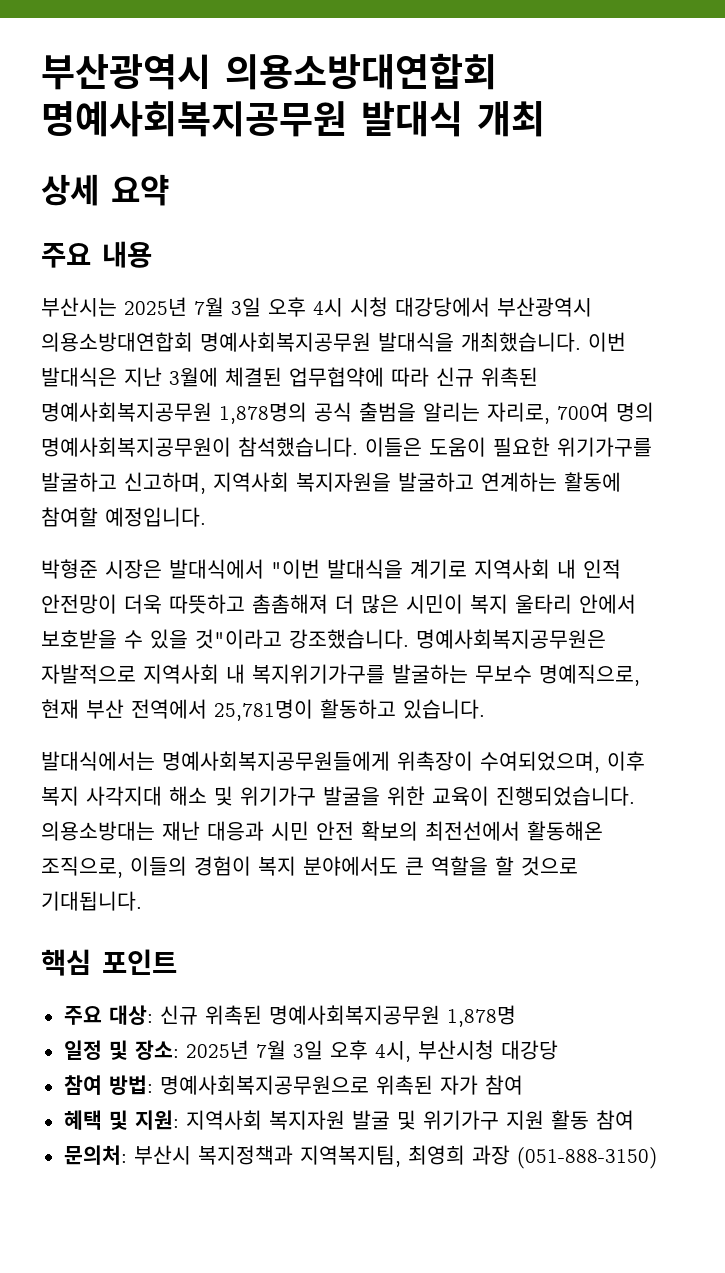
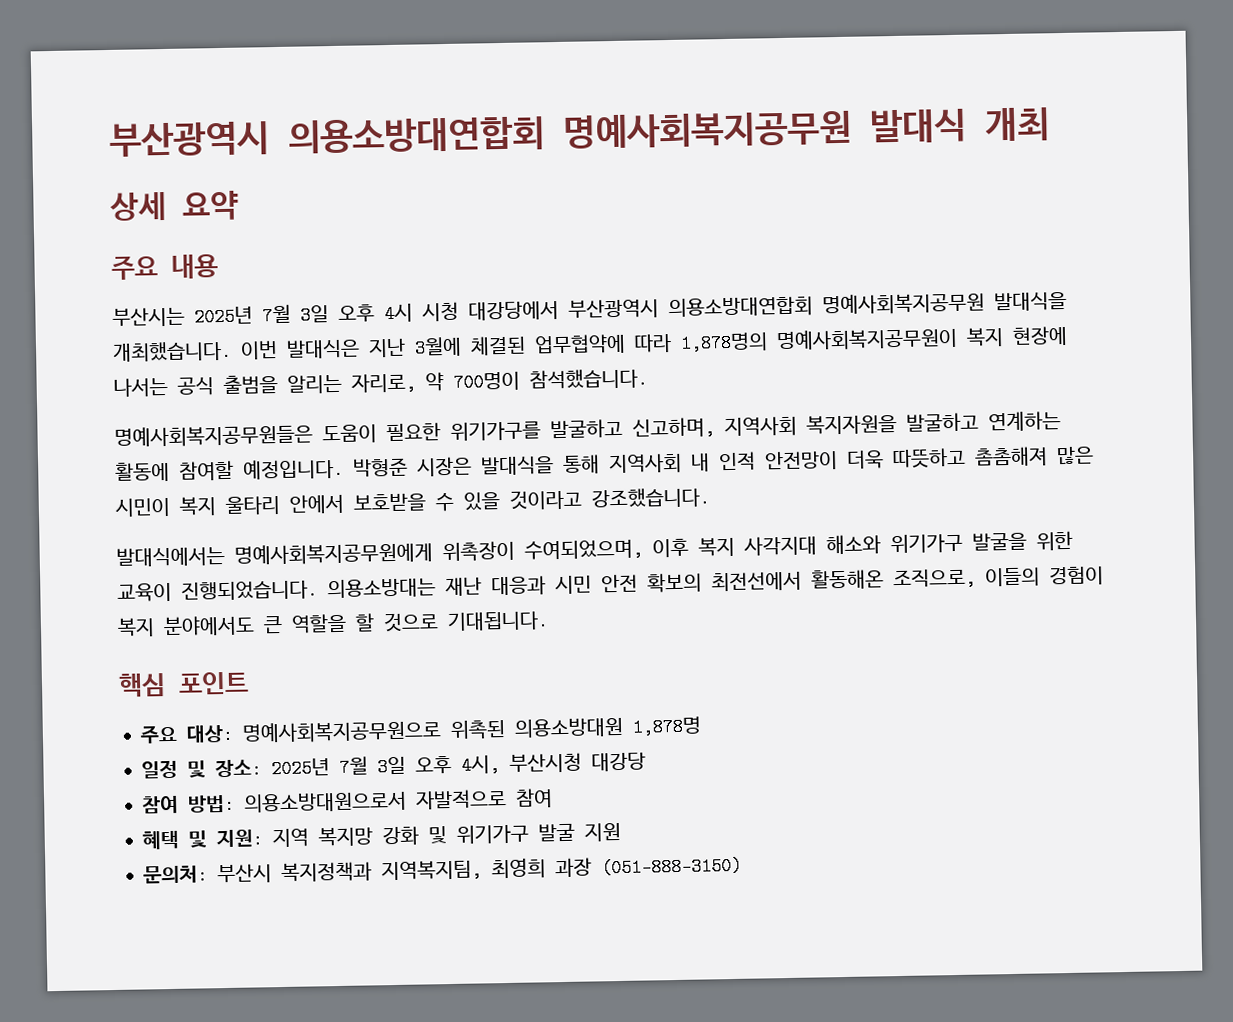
- 이번 발대식은 지난 3월에 체결된 업무협약에 따라 신규 위촉된 명예사회복지공무원 1,878명의 공식 출범을 알리는 자리로, 700여 명의 명예사회복지공무원이 참석했습니다. 이들은 도움이 필요한 위기가구를 발굴하고 신고하며, 지역사회 복지자원을 발굴하고 연계하는 활동에 참여할 예정입니다.
- 박형준 시장은 발대식에서 "이번 발대식을 계기로 지역사회 내 인적 안전망이 더욱 따뜻하고 촘촘해져 더 많은 시민이 복지 울타리 안에서 보호받을 수 있을 것"이라고 강조했습니다. 명예사회복지공무원은 자발적으로 지역사회 내 복지위기가구를 발굴하는 무보수 명예직으로, 현재 부산 전역에서 25,781명이 활동하고 있습니다.
+ 이번 발대식은 지난 3월에 체결된 업무협약에 따라 1,878명의 명예사회복지공무원이 복지 현장에 나서는 공식 출범을 알리는 자리로, 약 700명이 참석했습니다.
+ 명예사회복지공무원들은 도움이 필요한 위기가구를 발굴하고 신고하며, 지역사회 복지자원을 발굴하고 연계하는 활동에 참여할 예정입니다. 박형준 시장은 발대식을 통해 지역사회 내 인적 안전망이 더욱 따뜻하고 촘촘해져 많은 시민이 복지 울타리 안에서 보호받을 수 있을 것이라고 강조했습니다.
- 발대식에서는 명예사회복지공무원들에게 위촉장이 수여되었으며, 이후 복지 사각지대 해소 및 위기가구 발굴을 위한 교육이 진행되었습니다.
+ 발대식에서는 명예사회복지공무원에게 위촉장이 수여되었으며, 이후 복지 사각지대 해소와 위기가구 발굴을 위한 교육이 진행되었습니다.
- 주요 대상: 신규 위촉된 명예사회복지공무원 1,878명
+ 주요 대상: 명예사회복지공무원으로 위촉된 의용소방대원 1,878명
- 참여 방법: 명예사회복지공무원으로 위촉된 자가 참여
+ 참여 방법: 의용소방대원으로서 자발적으로 참여
- 혜택 및 지원: 지역사회 복지자원 발굴 및 위기가구 지원 활동 참여
+ 혜택 및 지원: 지역 복지망 강화 및 위기가구 발굴 지원

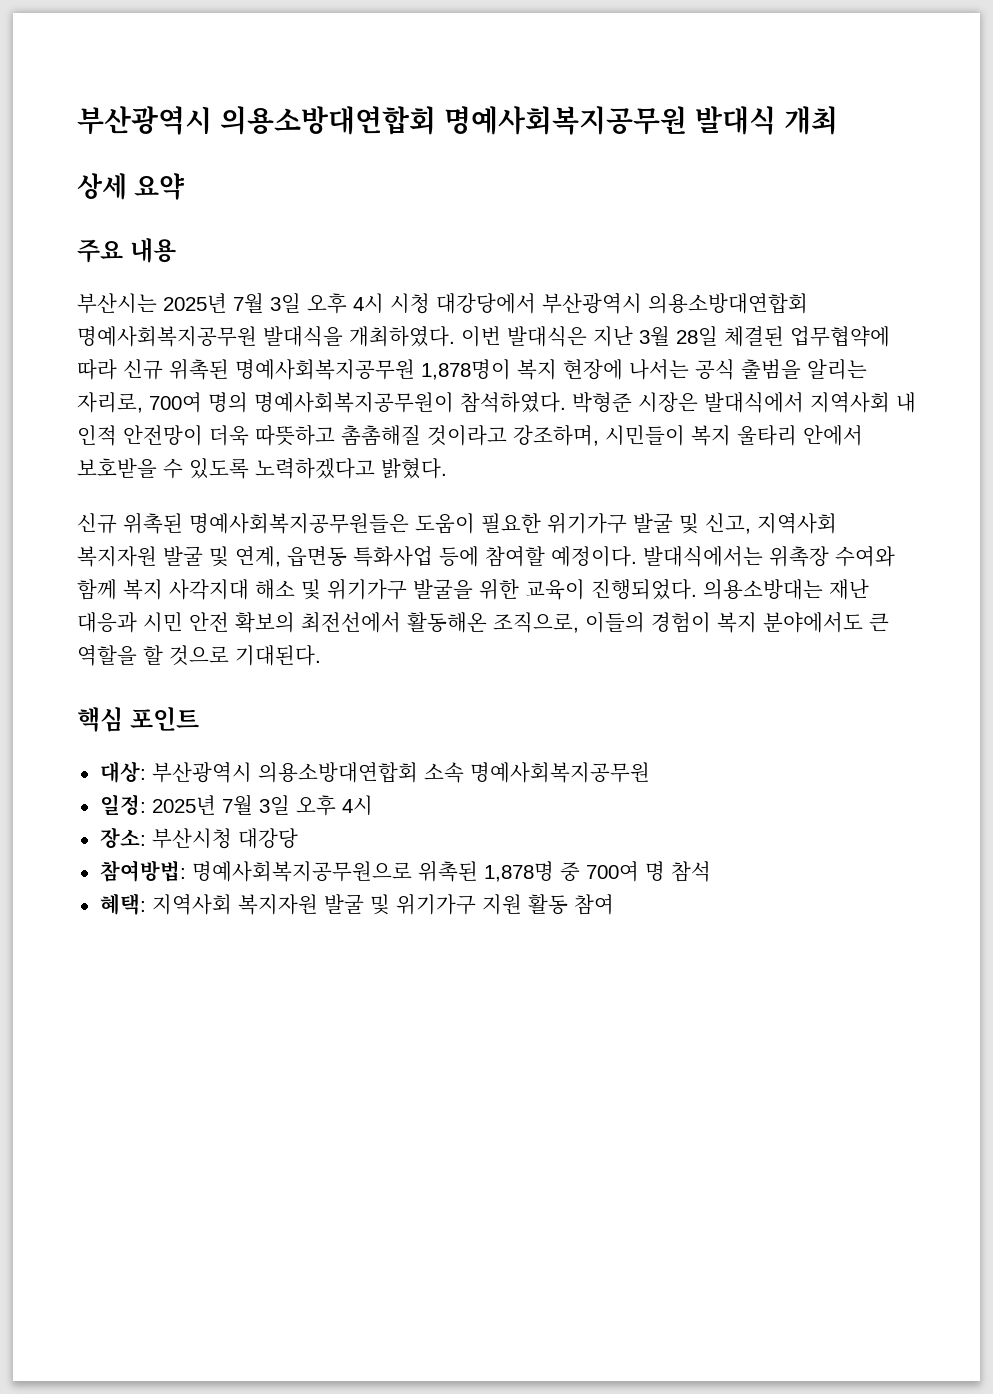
- 부산시는 2025년 7월 3일 오후 4시 시청 대강당에서 부산광역시 의용소방대연합회 명예사회복지공무원 발대식을 개최했습니다.
+ 부산시는 2025년 7월 3일 오후 4시 시청 대강당에서 부산광역시 의용소방대연합회 명예사회복지공무원 발대식을 개최하였다.
- 이번 발대식은 지난 3월에 체결된 업무협약에 따라 1,878명의 명예사회복지공무원이 복지 현장에 나서는 공식 출범을 알리는 자리로, 약 700명이 참석했습니다.
- 명예사회복지공무원들은 도움이 필요한 위기가구를 발굴하고 신고하며, 지역사회 복지자원을 발굴하고 연계하는 활동에 참여할 예정입니다. 박형준 시장은 발대식을 통해 지역사회 내 인적 안전망이 더욱 따뜻하고 촘촘해져 많은 시민이 복지 울타리 안에서 보호받을 수 있을 것이라고 강조했습니다.
- 발대식에서는 명예사회복지공무원에게 위촉장이 수여되었으며, 이후 복지 사각지대 해소와 위기가구 발굴을 위한 교육이 진행되었습니다.
+ 이번 발대식은 지난 3월 28일 체결된 업무협약에 따라 신규 위촉된 명예사회복지공무원 1,878명이 복지 현장에 나서는 공식 출범을 알리는 자리로, 700여 명의 명예사회복지공무원이 참석하였다. 박형준 시장은 발대식에서 지역사회 내 인적 안전망이 더욱 따뜻하고 촘촘해질 것이라고 강조하며, 시민들이 복지 울타리 안에서 보호받을 수 있도록 노력하겠다고 밝혔다.
+ 신규 위촉된 명예사회복지공무원들은 도움이 필요한 위기가구 발굴 및 신고, 지역사회 복지자원 발굴 및 연계, 읍면동 특화사업 등에 참여할 예정이다. 발대식에서는 위촉장 수여와 함께 복지 사각지대 해소 및 위기가구 발굴을 위한 교육이 진행되었다.
- 의용소방대는 재난 대응과 시민 안전 확보의 최전선에서 활동해온 조직으로, 이들의 경험이 복지 분야에서도 큰 역할을 할 것으로 기대됩니다.
+ 의용소방대는 재난 대응과 시민 안전 확보의 최전선에서 활동해온 조직으로, 이들의 경험이 복지 분야에서도 큰 역할을 할 것으로 기대된다.
- 주요 대상: 명예사회복지공무원으로 위촉된 의용소방대원 1,878명
- 일정 및 장소: 2025년 7월 3일 오후 4시, 부산시청 대강당
+ 대상: 부산광역시 의용소방대연합회 소속 명예사회복지공무원
+ 일정: 2025년 7월 3일 오후 4시
+ 장소: 부산시청 대강당
- 참여 방법: 의용소방대원으로서 자발적으로 참여
- 혜택 및 지원: 지역 복지망 강화 및 위기가구 발굴 지원
- 문의처: 부산시 복지정책과 지역복지팀, 최영희 과장 (051-888-3150)
+ 참여방법: 명예사회복지공무원으로 위촉된 1,878명 중 700여 명 참석
+ 혜택: 지역사회 복지자원 발굴 및 위기가구 지원 활동 참여

